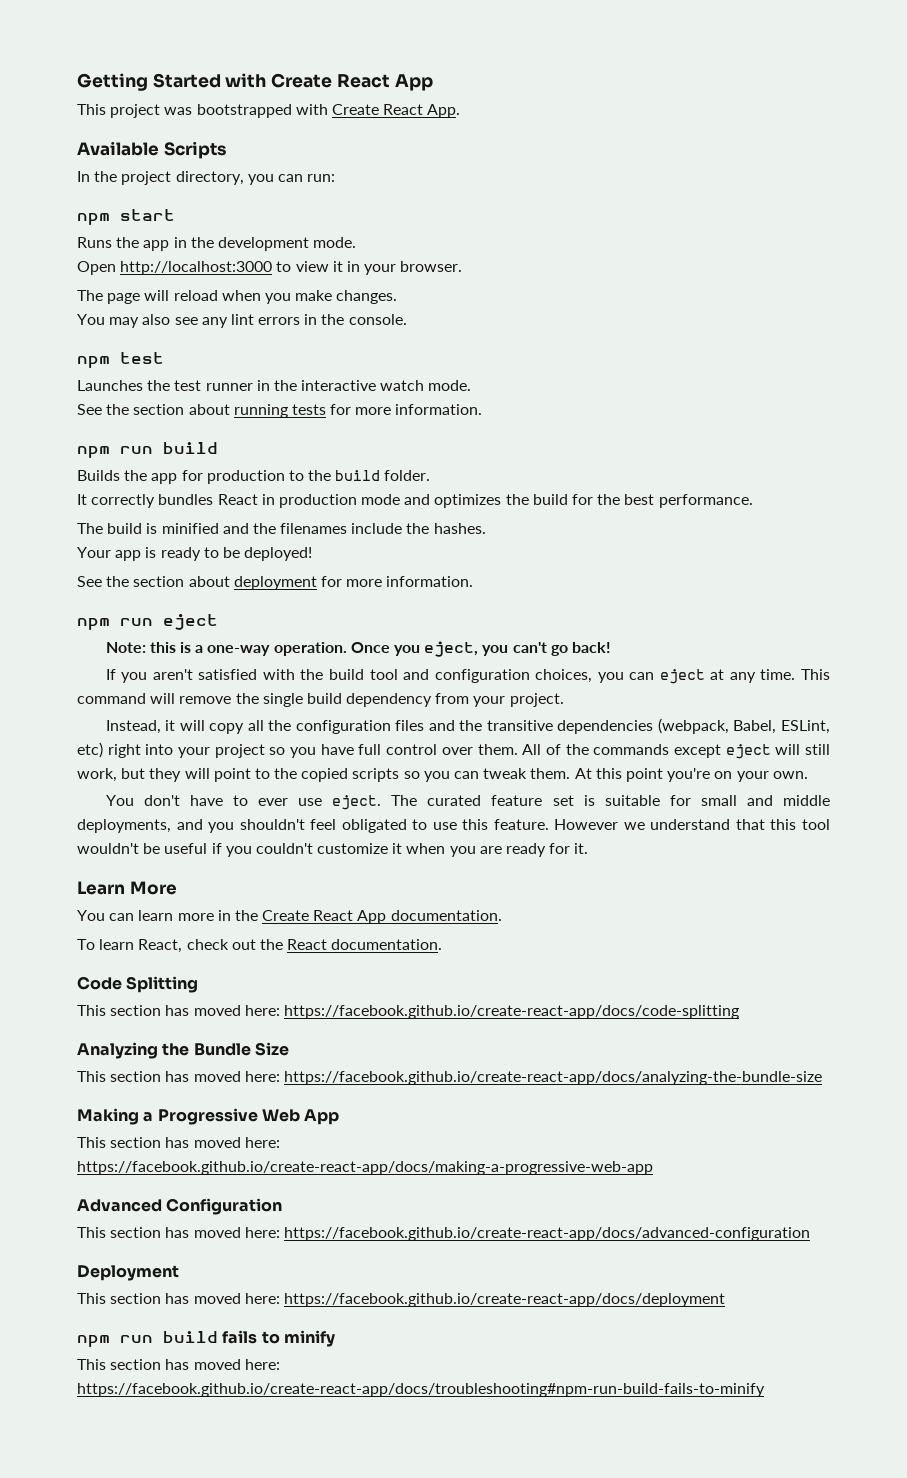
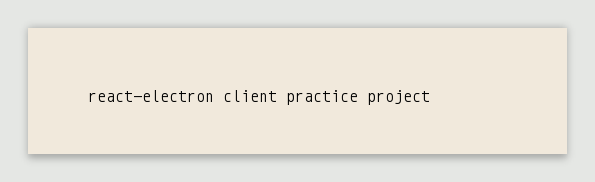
- Getting Started with Create React App
- This project was bootstrapped with Create React App.
- Available Scripts
- In the project directory, you can run:
- npm start
- Runs the app in the development mode.
- Open http://localhost:3000 to view it in your browser.
- The page will reload when you make changes.
- You may also see any lint errors in the console.
- npm test
- Launches the test runner in the interactive watch mode.
- See the section about running tests for more information.
- npm run build
- Builds the app for production to the build folder.
- It correctly bundles React in production mode and optimizes the build for the best performance.
- The build is minified and the filenames include the hashes.
- Your app is ready to be deployed!
- See the section about deployment for more information.
- npm run eject
- Note: this is a one-way operation. Once you eject, you can't go back!
- If you aren't satisfied with the build tool and configuration choices, you can eject at any time. This command will remove the single build dependency from your project.
- Instead, it will copy all the configuration files and the transitive dependencies (webpack, Babel, ESLint, etc) right into your project so you have full control over them. All of the commands except eject will still work, but they will point to the copied scripts so you can tweak them. At this point you're on your own.
- You don't have to ever use eject. The curated feature set is suitable for small and middle deployments, and you shouldn't feel obligated to use this feature. However we understand that this tool wouldn't be useful if you couldn't customize it when you are ready for it.
- Learn More
- You can learn more in the Create React App documentation.
- To learn React, check out the React documentation.
- Code Splitting
- This section has moved here: https://facebook.github.io/create-react-app/docs/code-splitting
- Analyzing the Bundle Size
- This section has moved here: https://facebook.github.io/create-react-app/docs/analyzing-the-bundle-size
- Making a Progressive Web App
- This section has moved here: https://facebook.github.io/create-react-app/docs/making-a-progressive-web-app
- Advanced Configuration
- This section has moved here: https://facebook.github.io/create-react-app/docs/advanced-configuration
- Deployment
- This section has moved here: https://facebook.github.io/create-react-app/docs/deployment
- npm run build fails to minify
- This section has moved here: https://facebook.github.io/create-react-app/docs/troubleshooting#npm-run-build-fails-to-minify
+ react-electron client practice project

